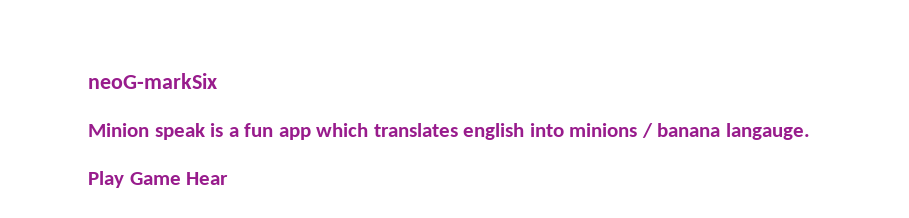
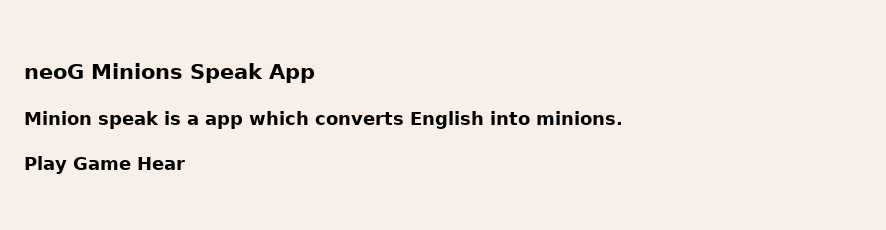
- neoG-markSix
+ neoG Minions Speak App
- Minion speak is a fun app which translates english into minions / banana langauge.
+ Minion speak is a app which converts English into minions.

